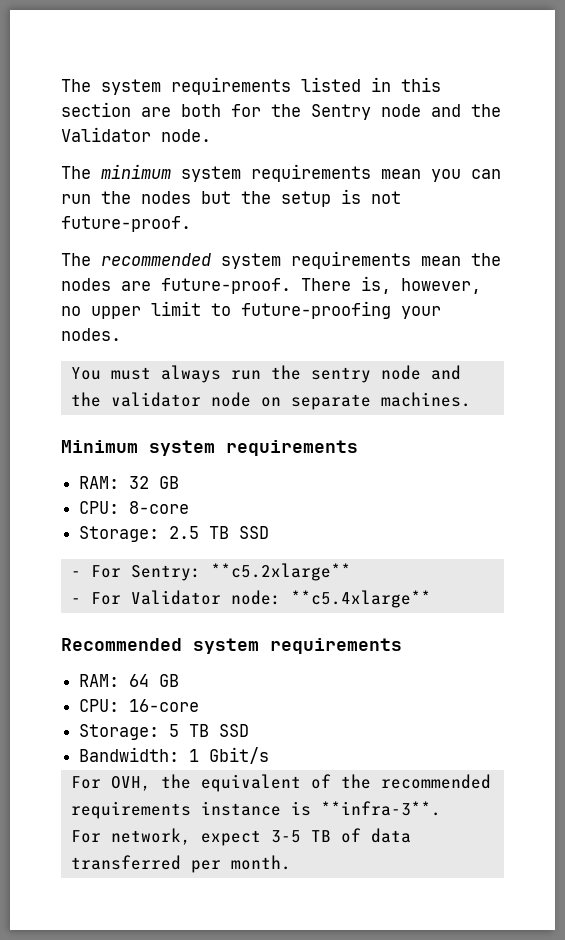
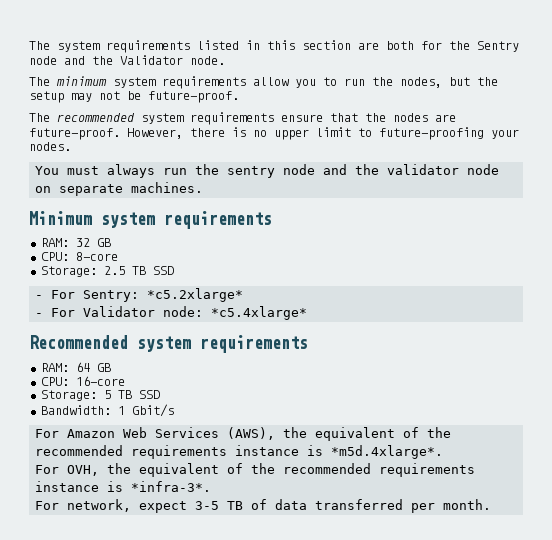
- The minimum system requirements mean you can run the nodes but the setup is not future-proof.
+ The minimum system requirements allow you to run the nodes, but the setup may not be future-proof.
- The recommended system requirements mean the nodes are future-proof.
+ The recommended system requirements ensure that the nodes are future-proof.
- There is, however, no upper limit to future-proofing your nodes.
+ However, there is no upper limit to future-proofing your nodes.
- - For Sentry: **c5.2xlarge**
+ - For Sentry: *c5.2xlarge*
- - For Validator node: **c5.4xlarge**
+ - For Validator node: *c5.4xlarge*
+ For Amazon Web Services (AWS), the equivalent of the recommended requirements instance is *m5d.4xlarge*.
- For OVH, the equivalent of the recommended requirements instance is **infra-3**.
+ For OVH, the equivalent of the recommended requirements instance is *infra-3*.

